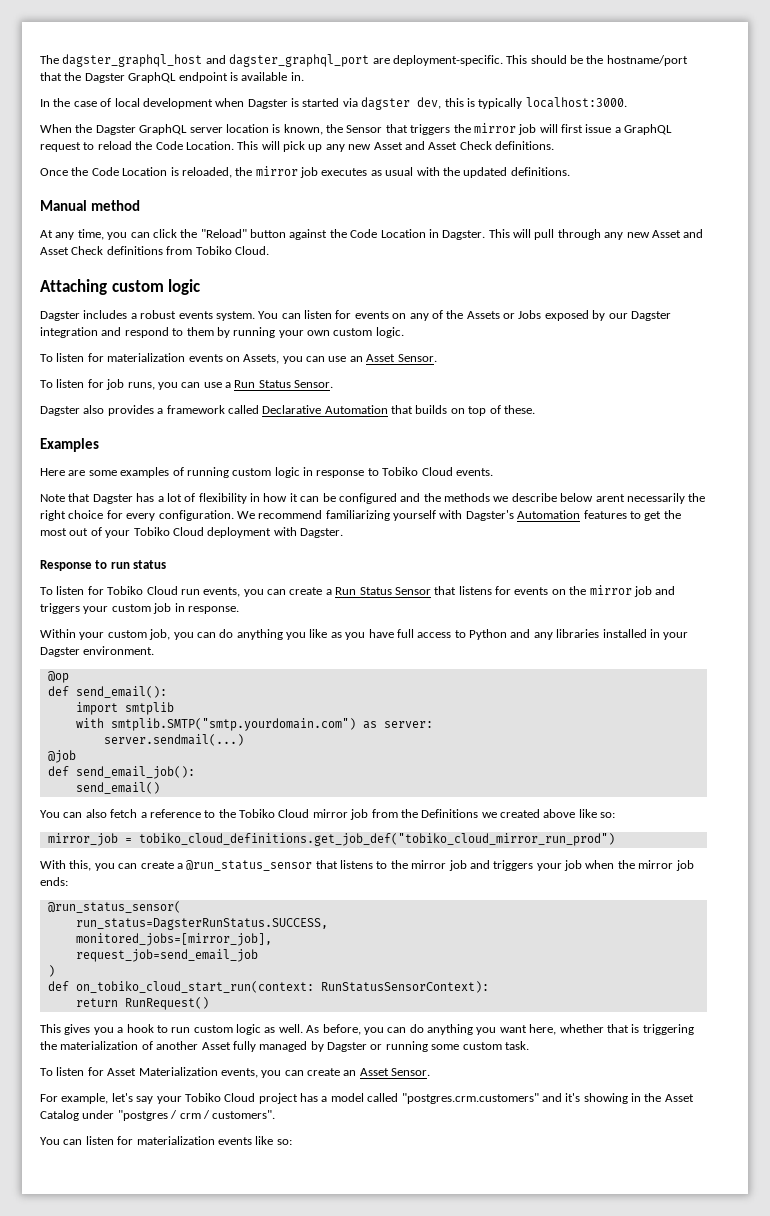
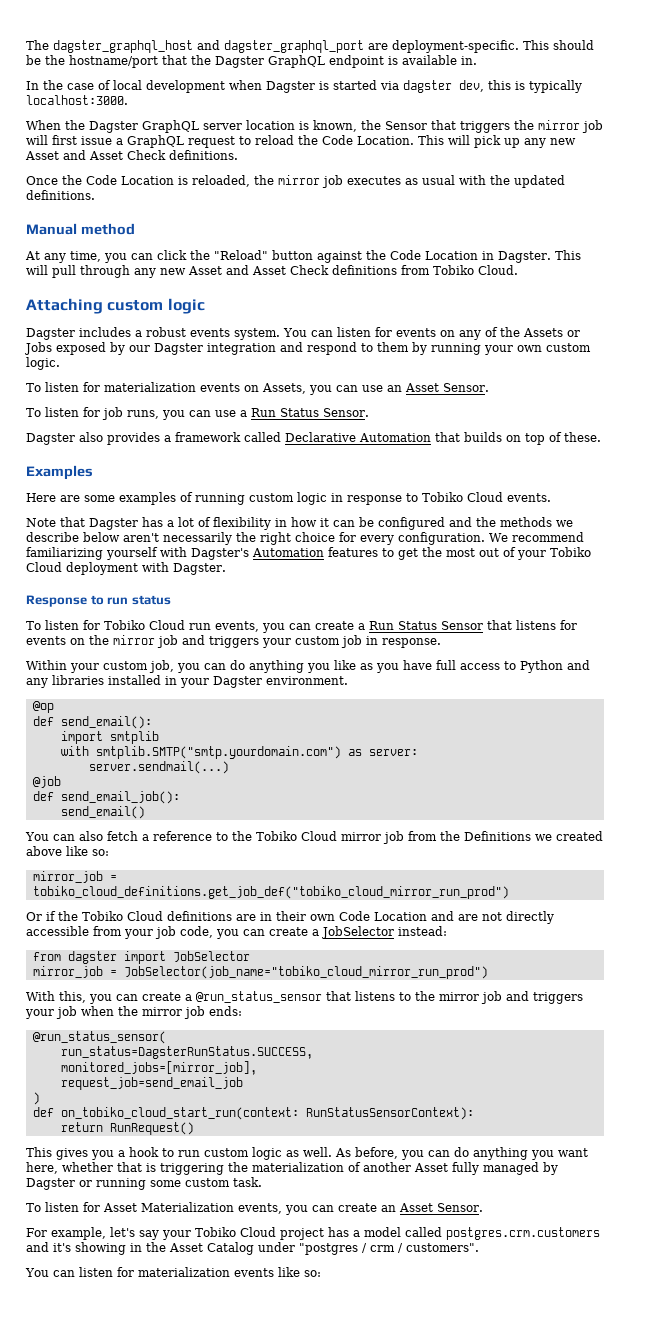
- Note that Dagster has a lot of flexibility in how it can be configured and the methods we describe below arent necessarily the right choice for every configuration.
+ Note that Dagster has a lot of flexibility in how it can be configured and the methods we describe below aren't necessarily the right choice for every configuration.
+ Or if the Tobiko Cloud definitions are in their own Code Location and are not directly accessible from your job code, you can create a JobSelector instead:
+ from dagster import JobSelector
+ mirror_job = JobSelector(job_name="tobiko_cloud_mirror_run_prod")
- For example, let's say your Tobiko Cloud project has a model called "postgres.crm.customers" and it's showing in the Asset Catalog under "postgres / crm / customers".
+ For example, let's say your Tobiko Cloud project has a model called postgres.crm.customers and it's showing in the Asset Catalog under "postgres / crm / customers".

